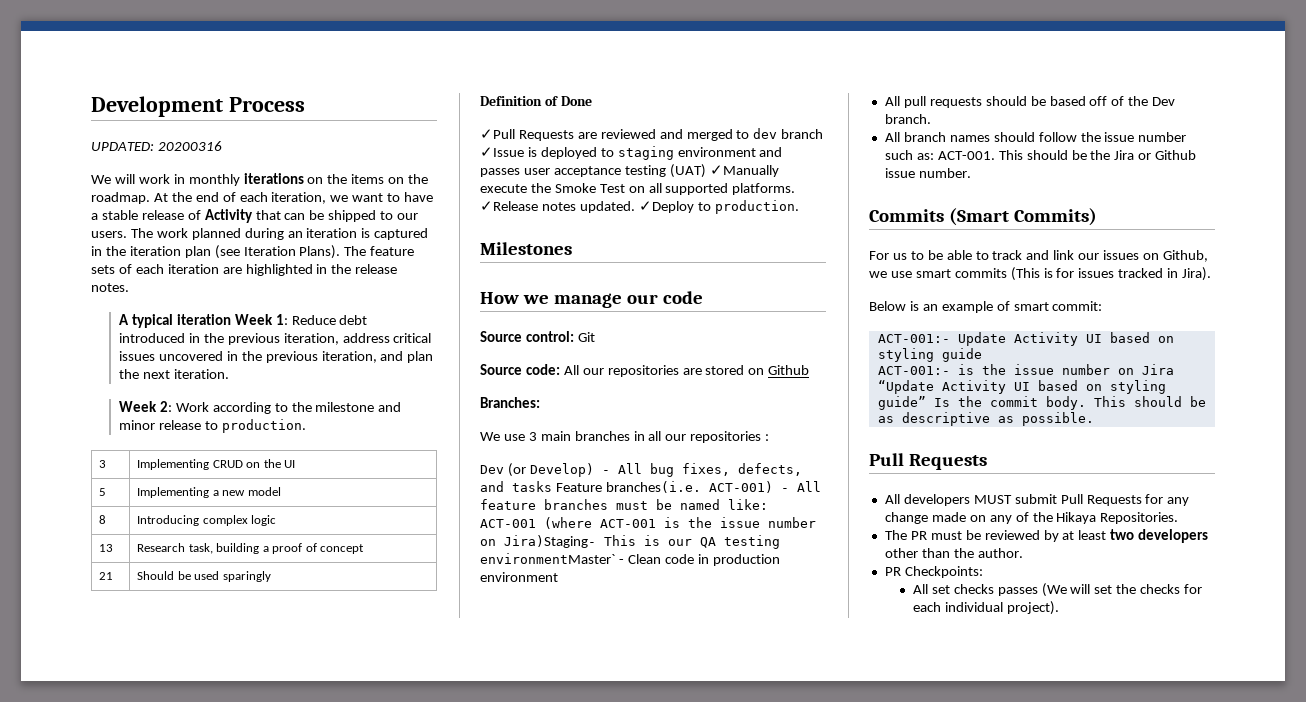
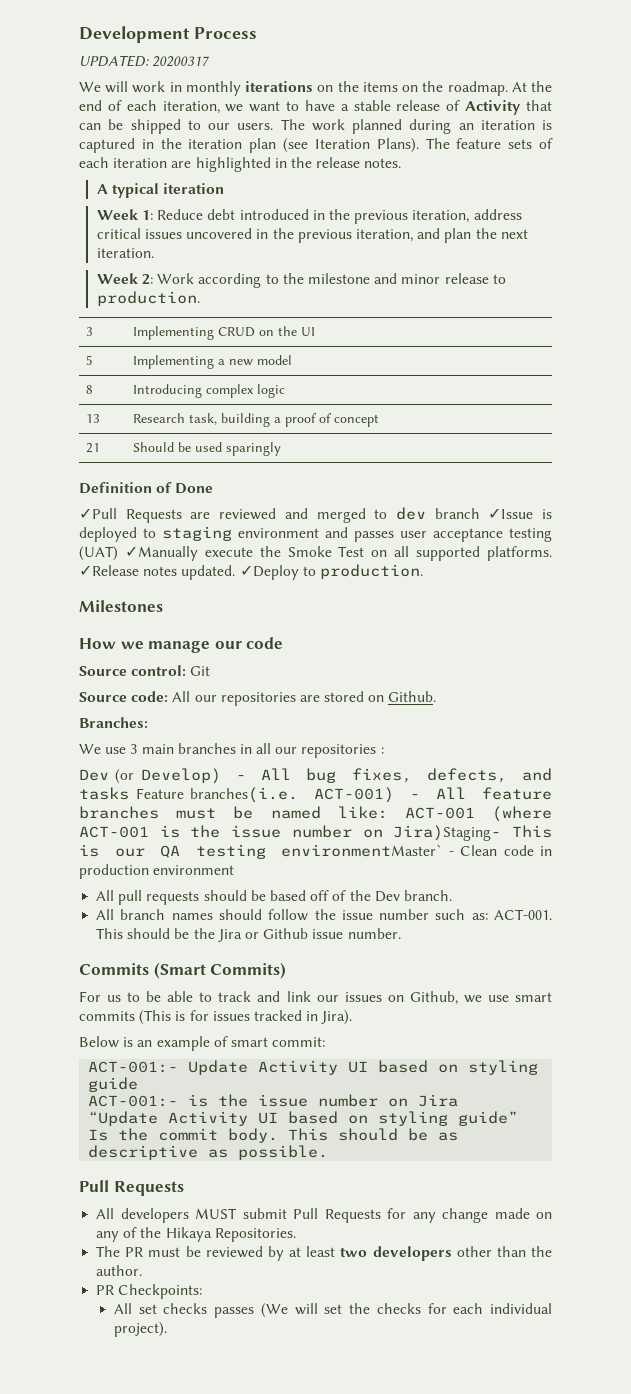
- UPDATED: 20200316
+ UPDATED: 20200317
- A typical iteration Week 1: Reduce debt introduced in the previous iteration, address critical issues uncovered in the previous iteration, and plan the next iteration.
+ A typical iteration
+ Week 1: Reduce debt introduced in the previous iteration, address critical issues uncovered in the previous iteration, and plan the next iteration.
- Source code: All our repositories are stored on Github
+ Source code: All our repositories are stored on Github.

